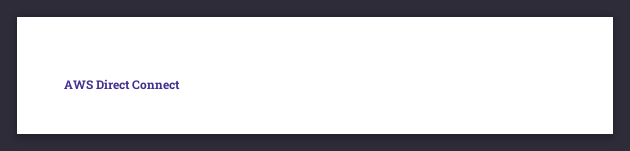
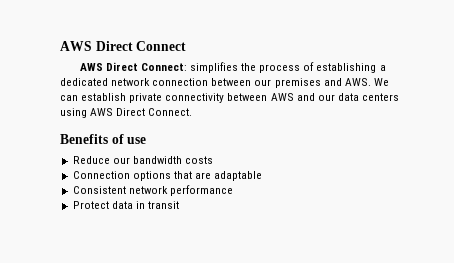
+ AWS Direct Connect: simplifies the process of establishing a dedicated network connection between our premises and AWS. We can establish private connectivity between AWS and our data centers using AWS Direct Connect.
+ Benefits of use
+ Reduce our bandwidth costs
+ Connection options that are adaptable
+ Consistent network performance
+ Protect data in transit

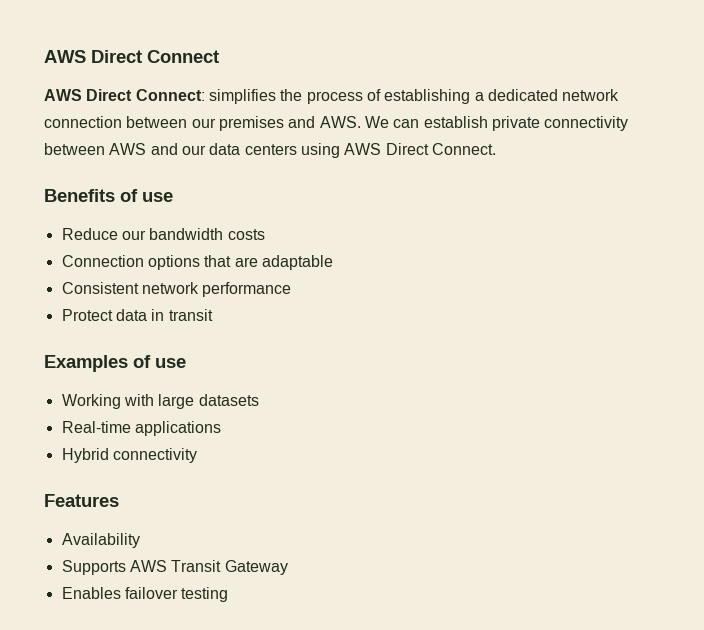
+ Examples of use
+ Working with large datasets
+ Real-time applications
+ Hybrid connectivity
+ Features
+ Availability
+ Supports AWS Transit Gateway
+ Enables failover testing

